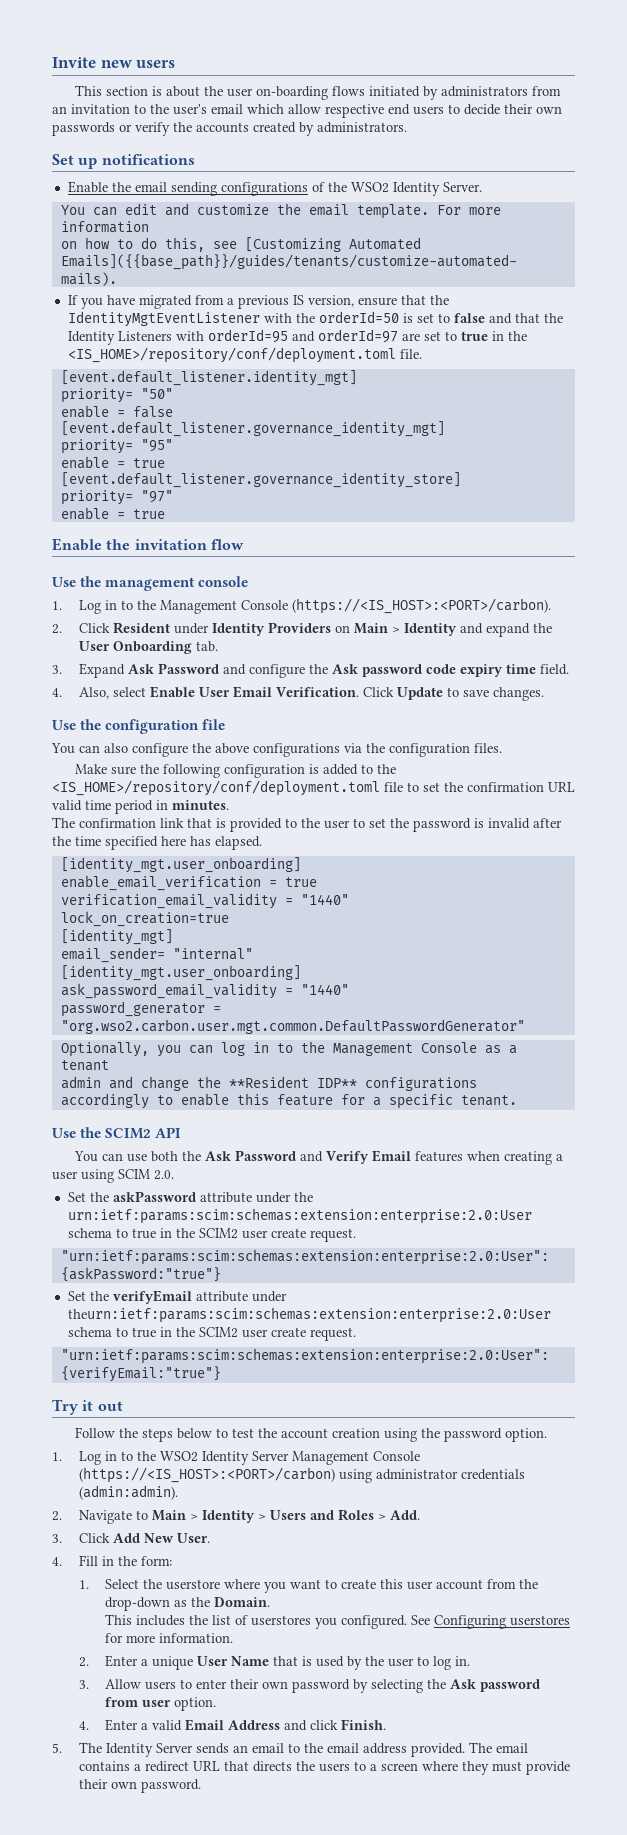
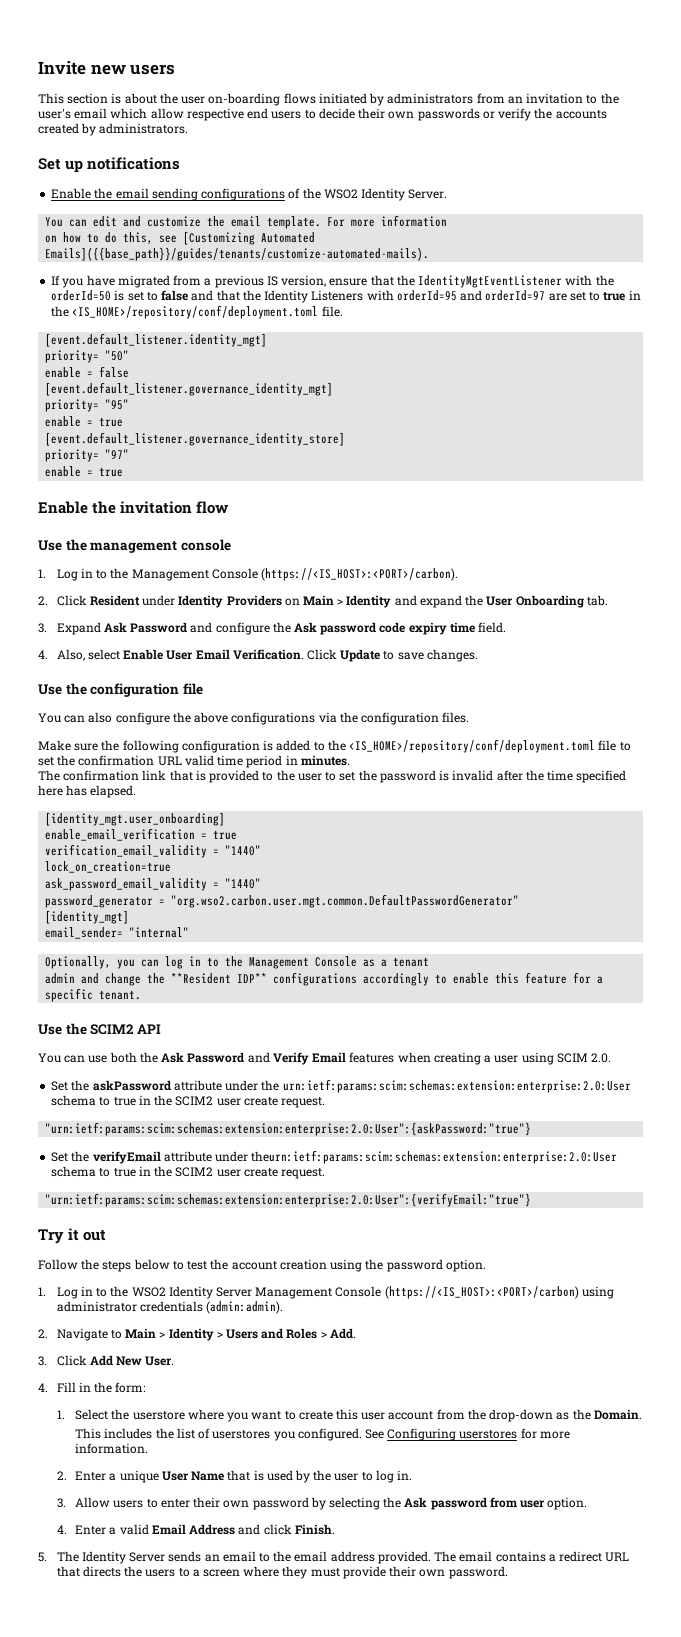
- [identity_mgt]
- email_sender= "internal"
- [identity_mgt.user_onboarding]
+ [identity_mgt]
+ email_sender= "internal"

